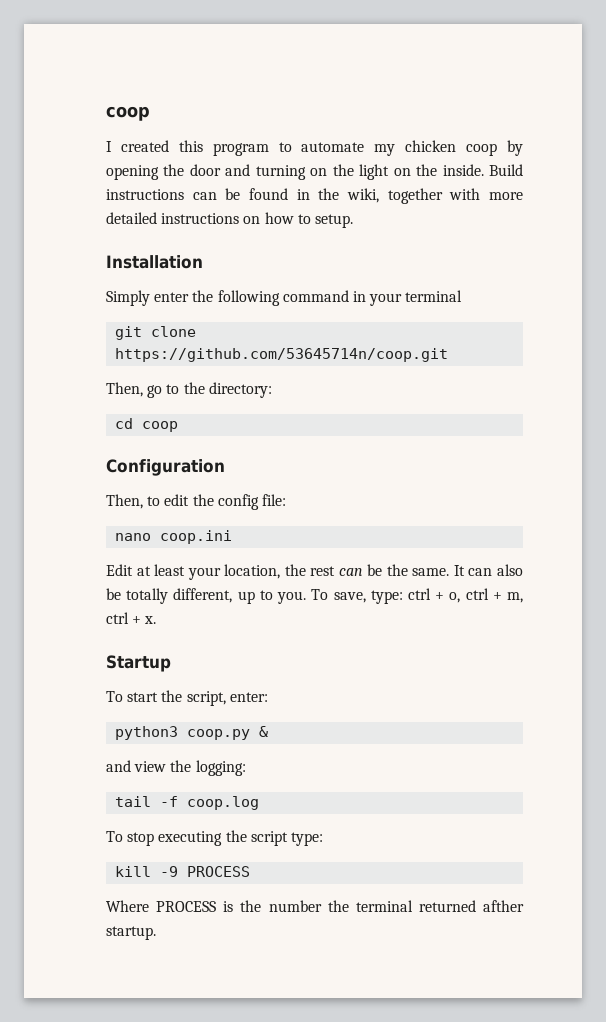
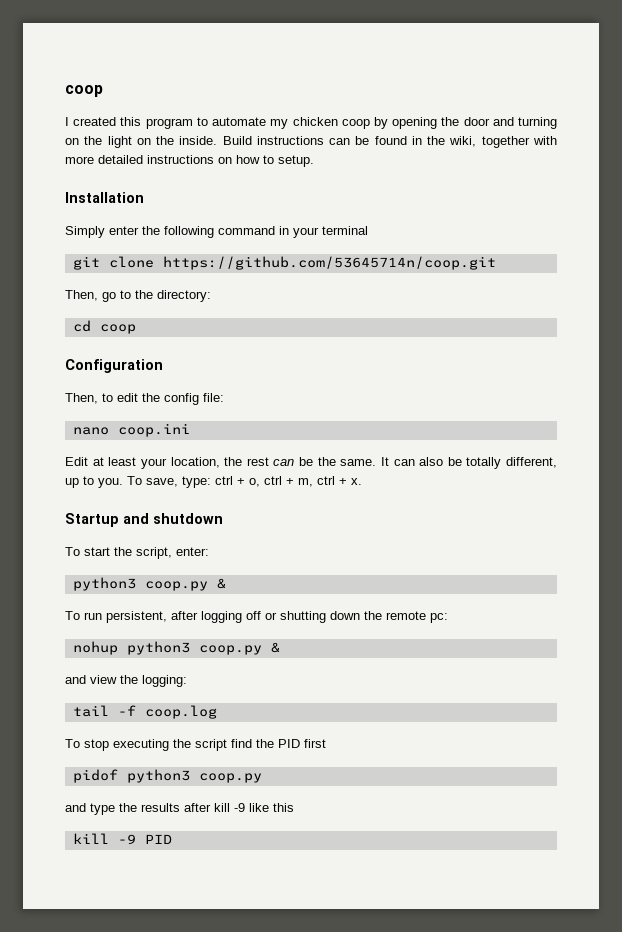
- Startup
+ Startup and shutdown
+ To run persistent, after logging off or shutting down the remote pc:
+ nohup python3 coop.py &
- To stop executing the script type:
- kill -9 PROCESS
- Where PROCESS is the number the terminal returned afther startup.
+ To stop executing the script find the PID first
+ pidof python3 coop.py
+ and type the results after kill -9 like this
+ kill -9 PID

